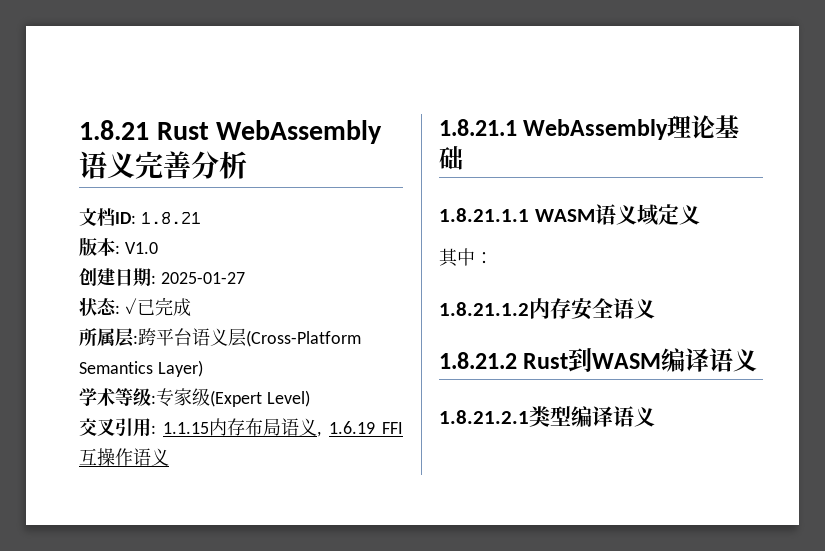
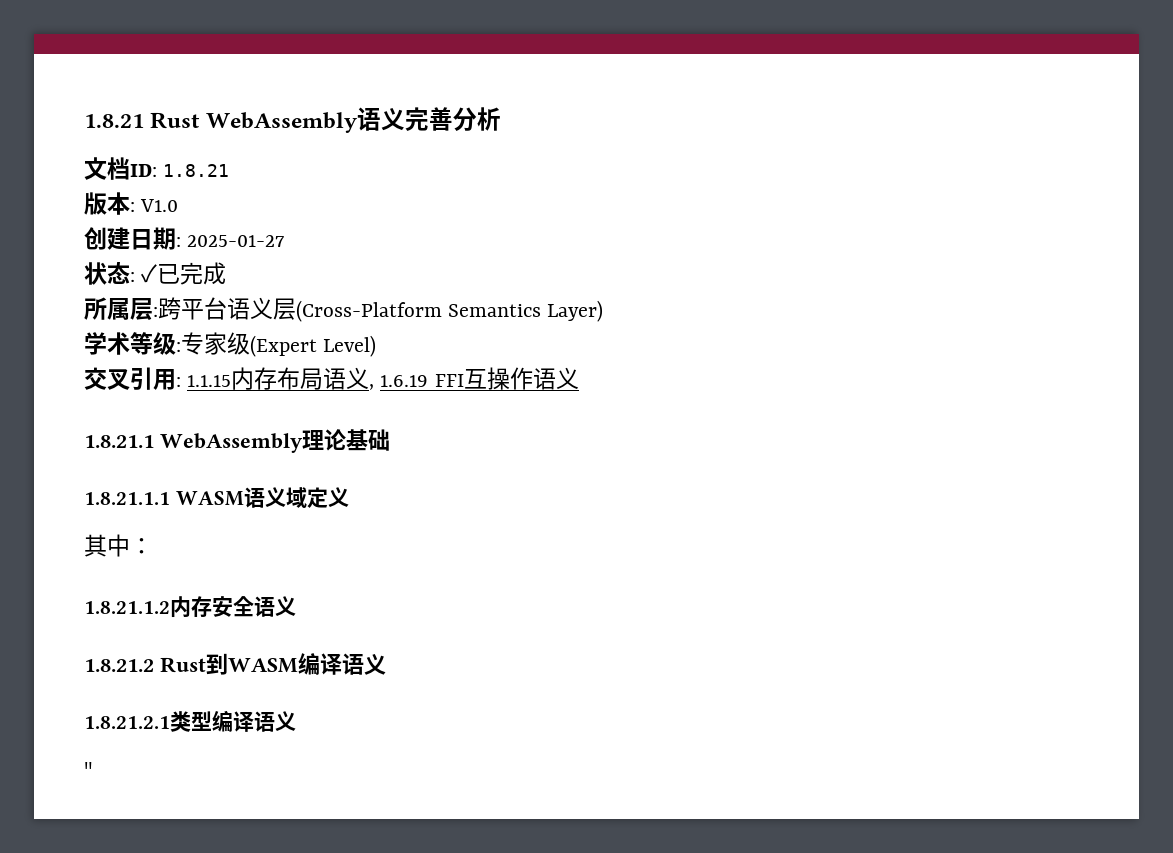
+ "

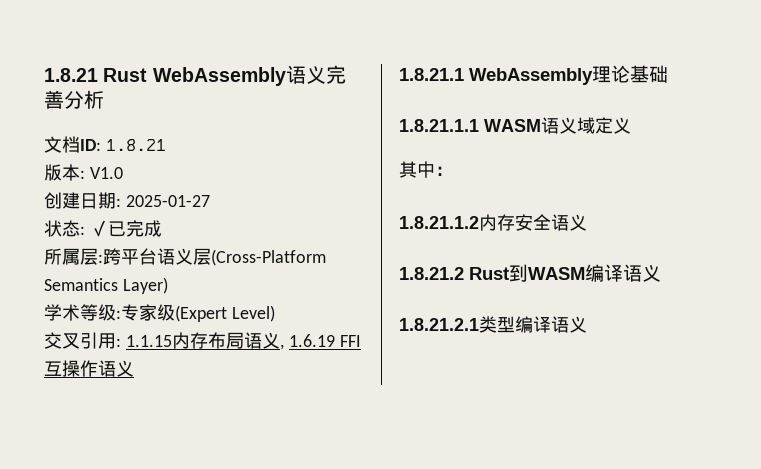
- "

